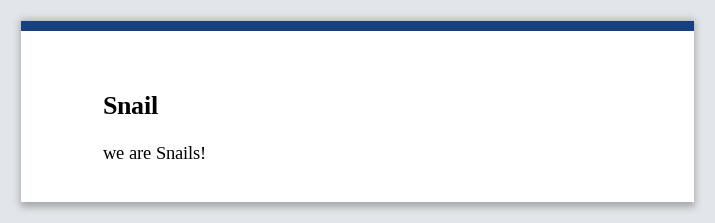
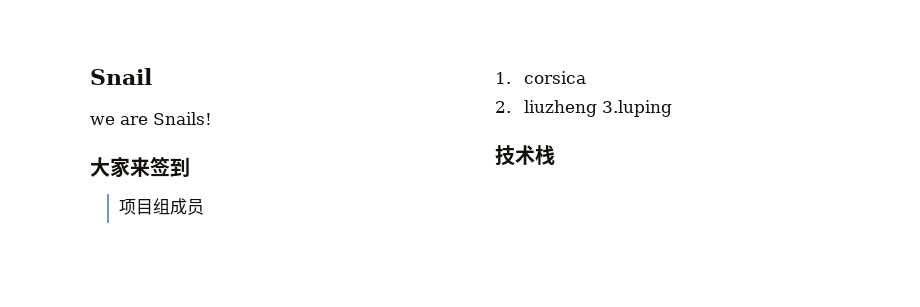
+ 大家来签到
+ 项目组成员
+ 1. corsica
+ 2. liuzheng 3.luping
+ 技术栈

